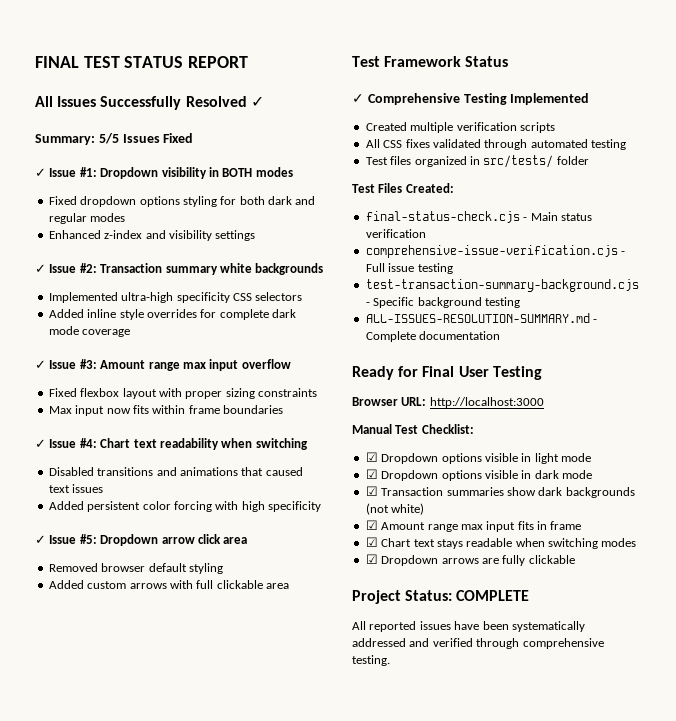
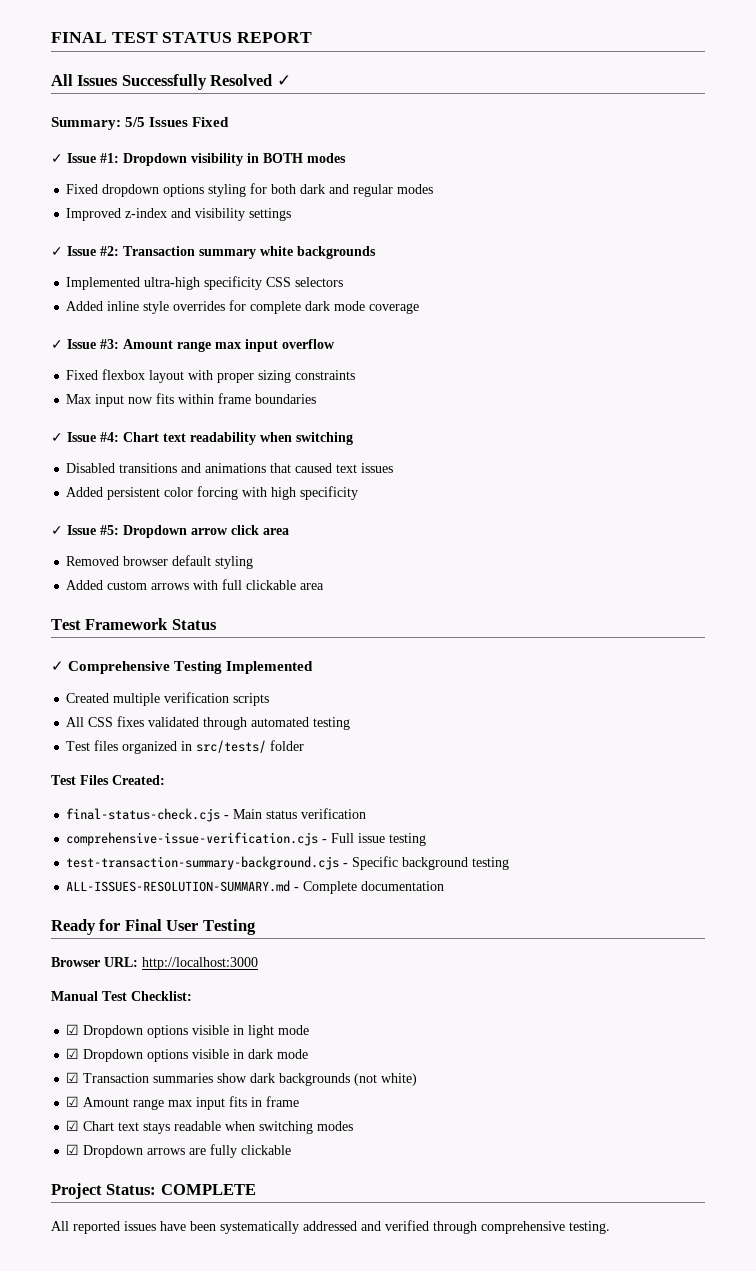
- Enhanced z-index and visibility settings
+ Improved z-index and visibility settings

